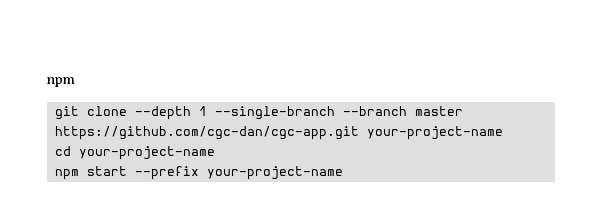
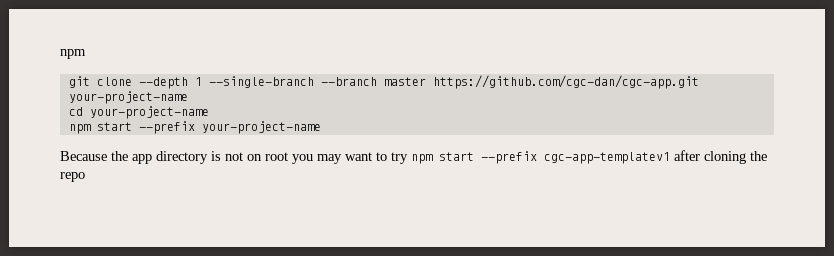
+ Because the app directory is not on root you may want to try npm start --prefix cgc-app-templatev1 after cloning the repo

